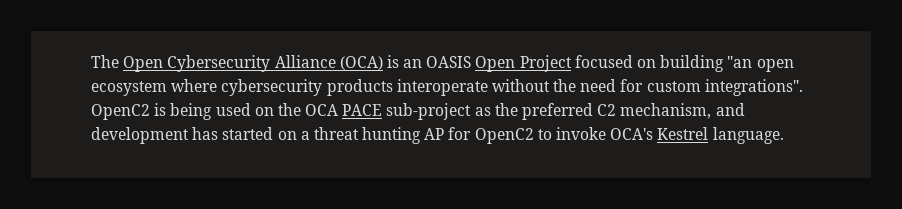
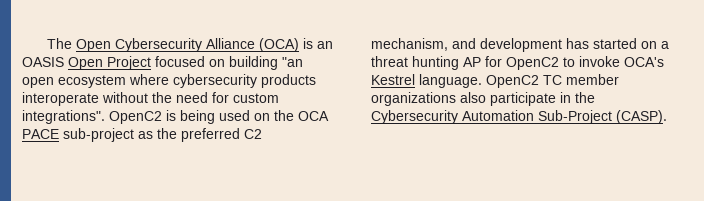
+ OpenC2 TC member organizations also participate in the Cybersecurity Automation Sub-Project (CASP).

